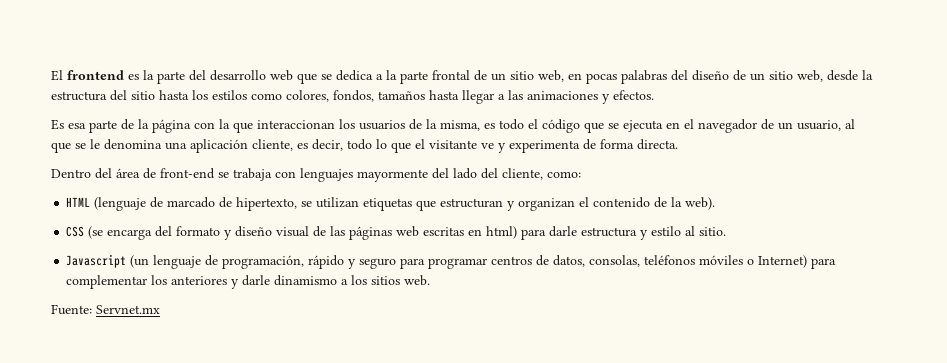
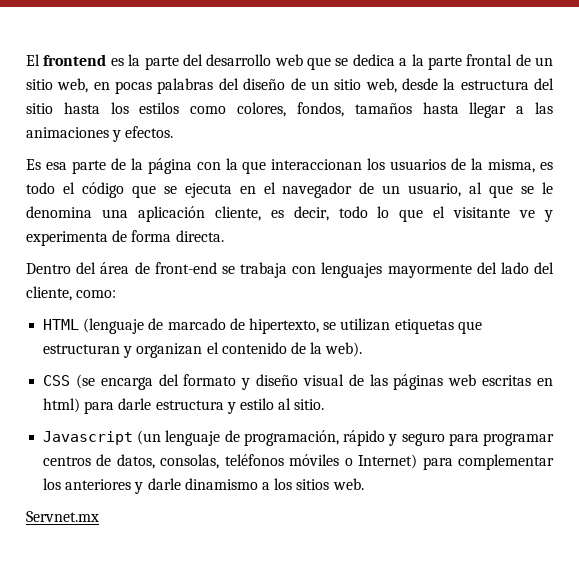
- Fuente: Servnet.mx
+ Servnet.mx

